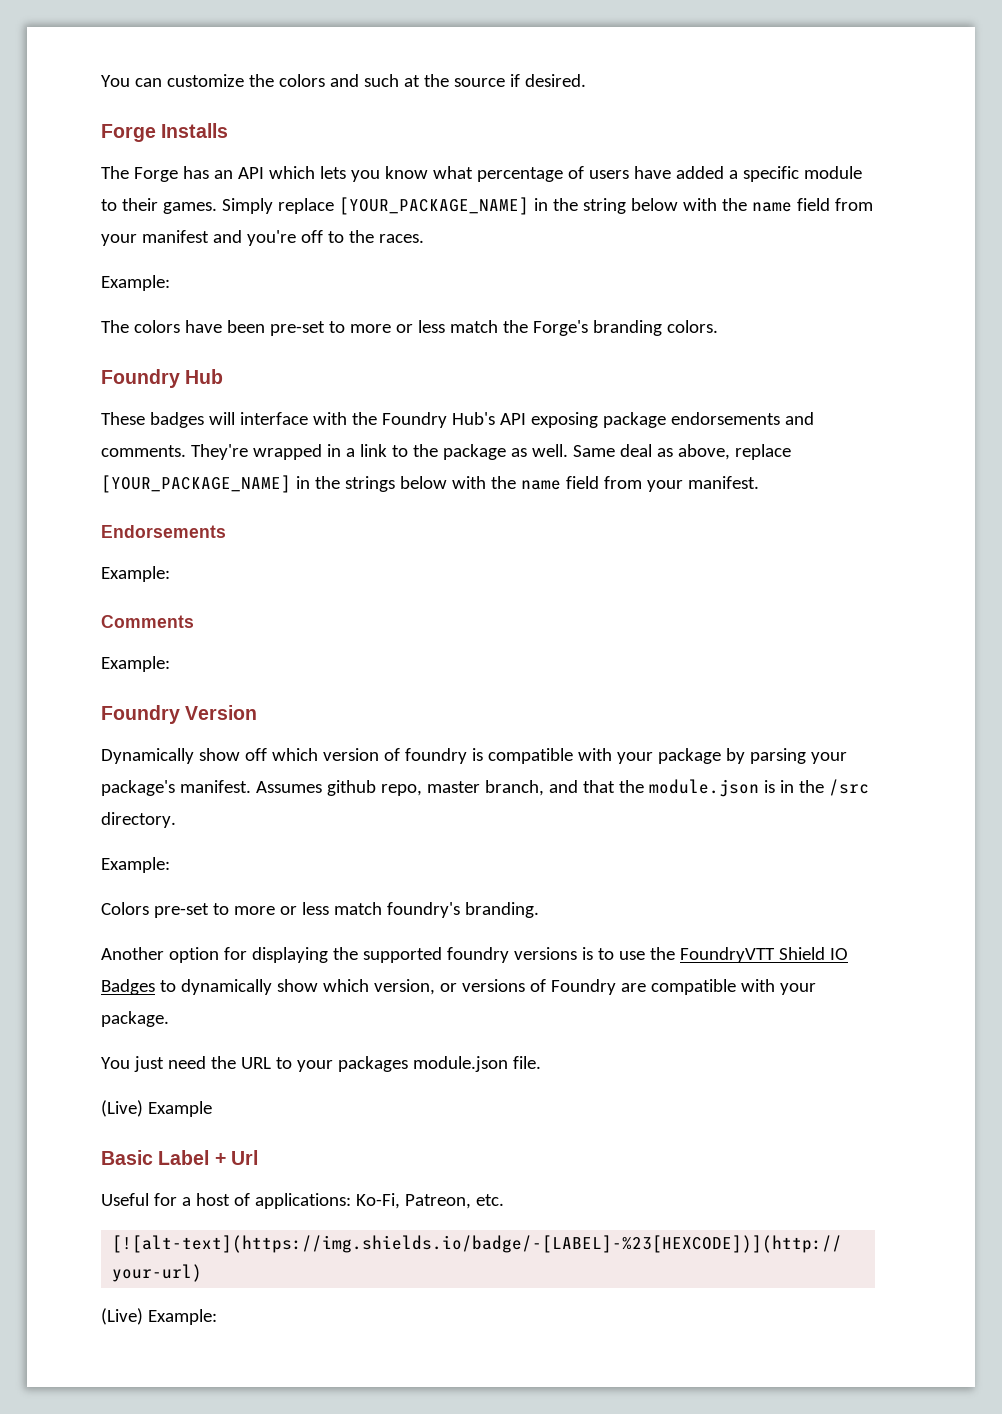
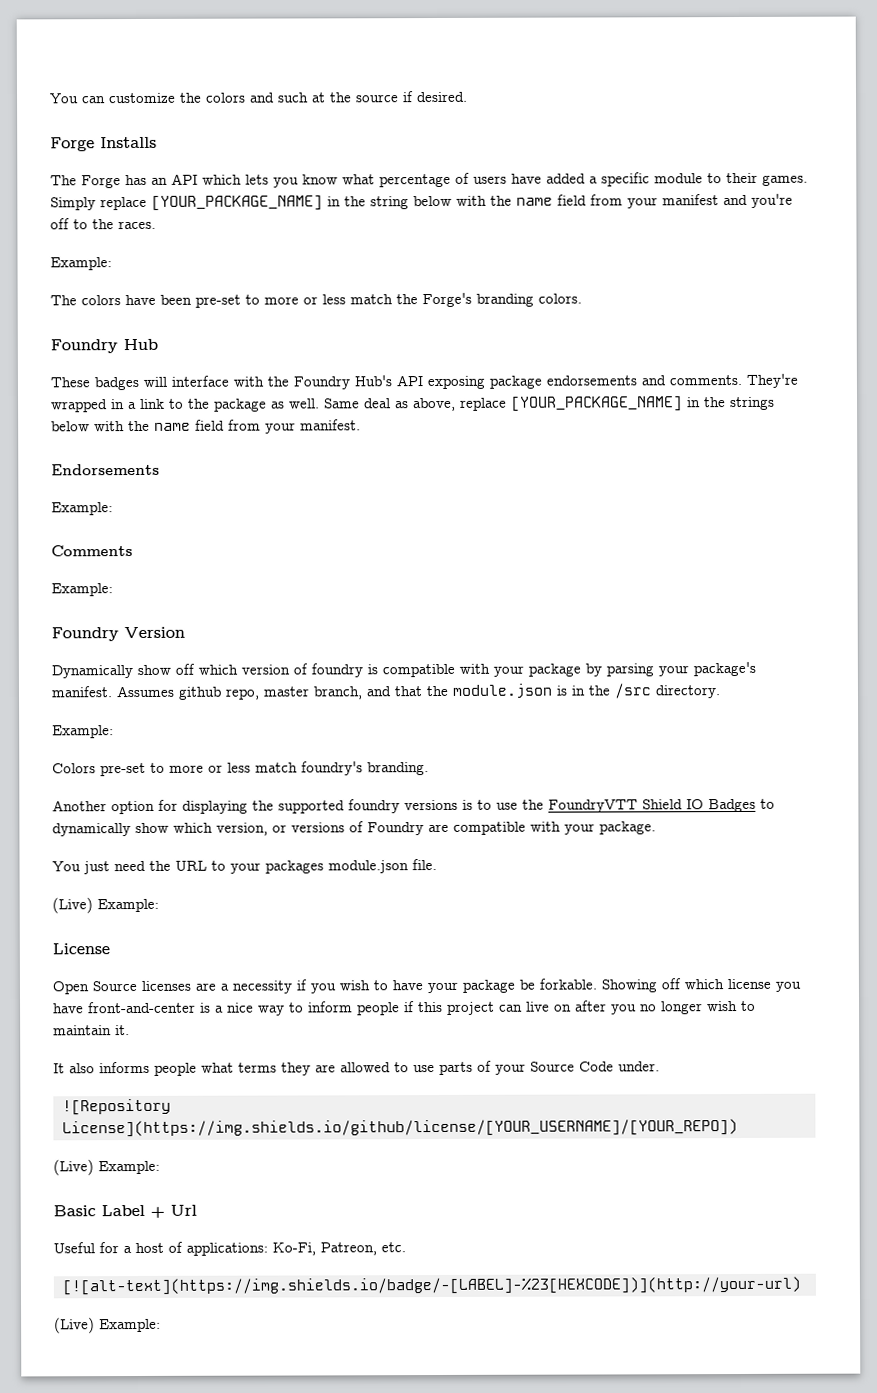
  You just need the URL to your packages module.json file.
- (Live) Example
+ (Live) Example:
+ License
+ Open Source licenses are a necessity if you wish to have your package be forkable. Showing off which license you have front-and-center is a nice way to inform people if this project can live on after you no longer wish to maintain it.
+ It also informs people what terms they are allowed to use parts of your Source Code under.
+ ![Repository License](https://img.shields.io/github/license/[YOUR_USERNAME]/[YOUR_REPO])
+ (Live) Example:

